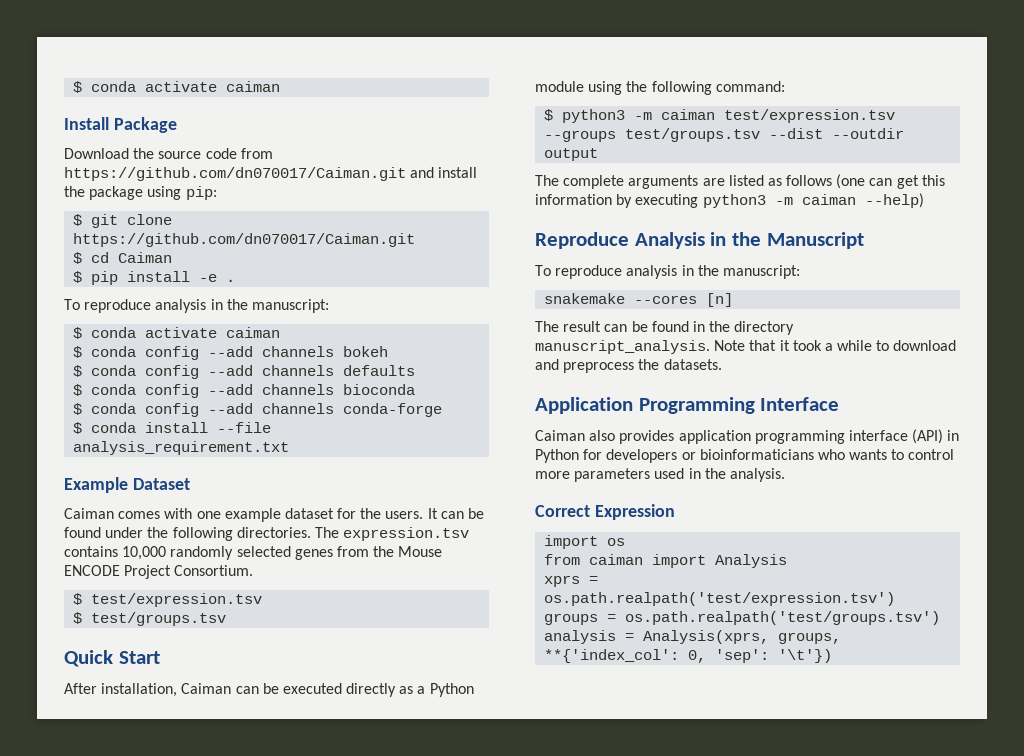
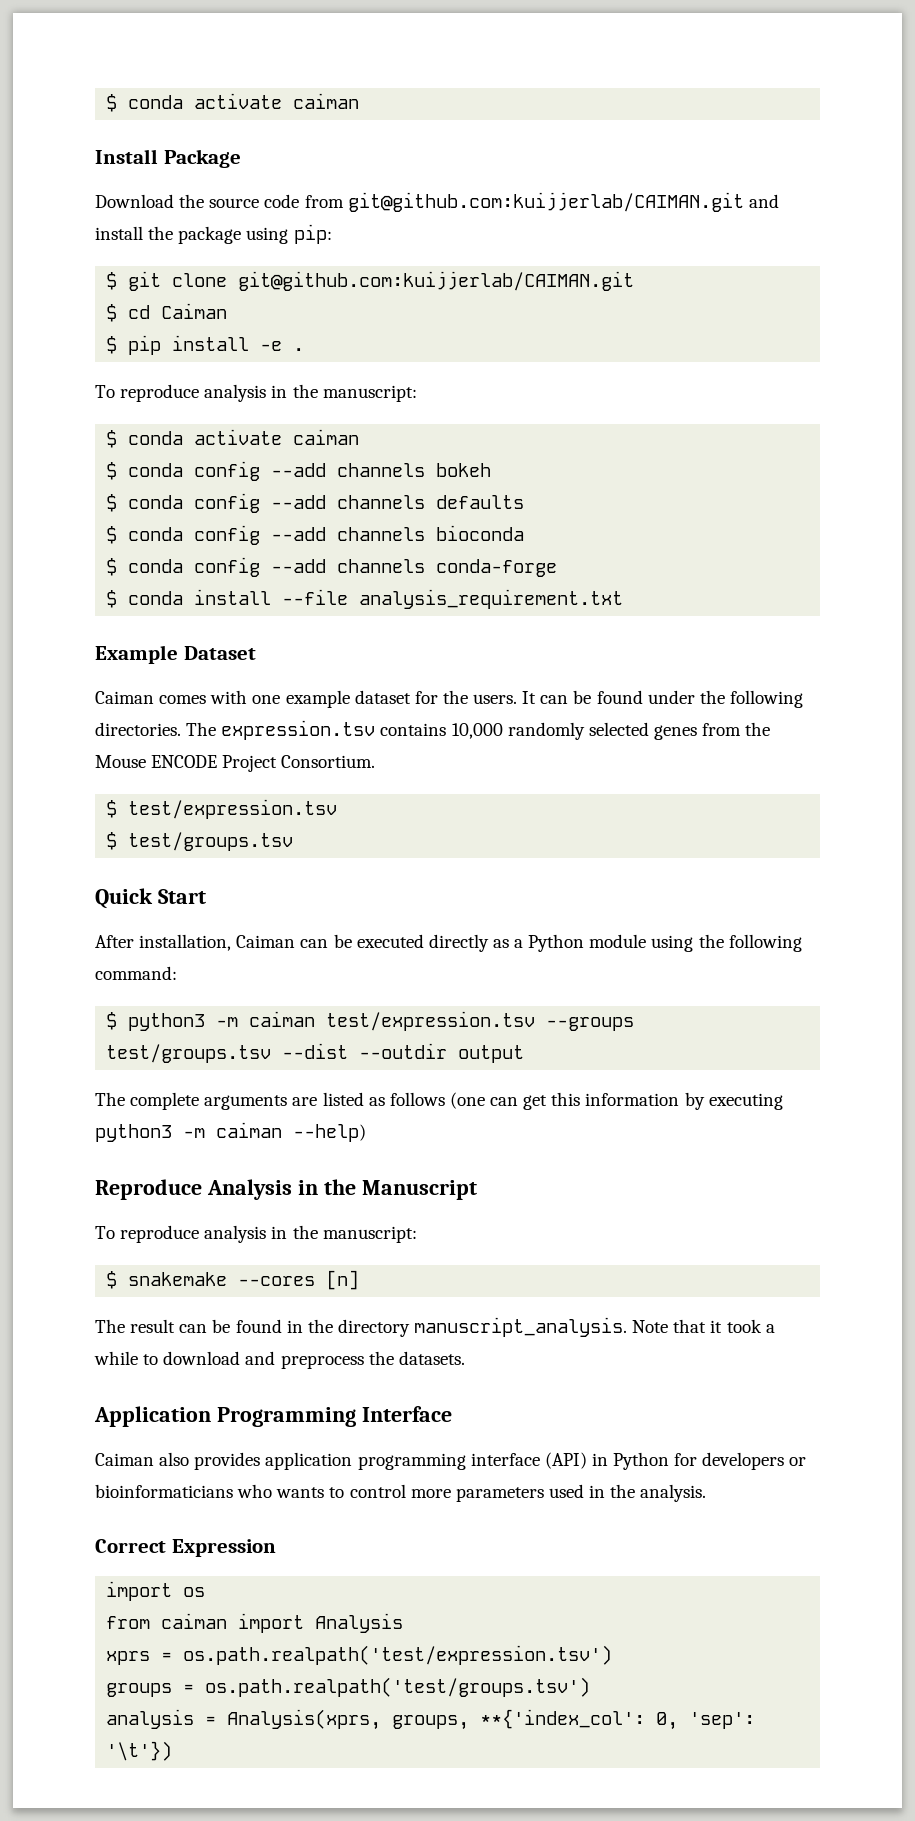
- Download the source code from https://github.com/dn070017/Caiman.git and install the package using pip:
+ Download the source code from git@github.com:kuijjerlab/CAIMAN.git and install the package using pip:
- $ git clone https://github.com/dn070017/Caiman.git
+ $ git clone git@github.com:kuijjerlab/CAIMAN.git
- snakemake --cores [n]
+ $ snakemake --cores [n]

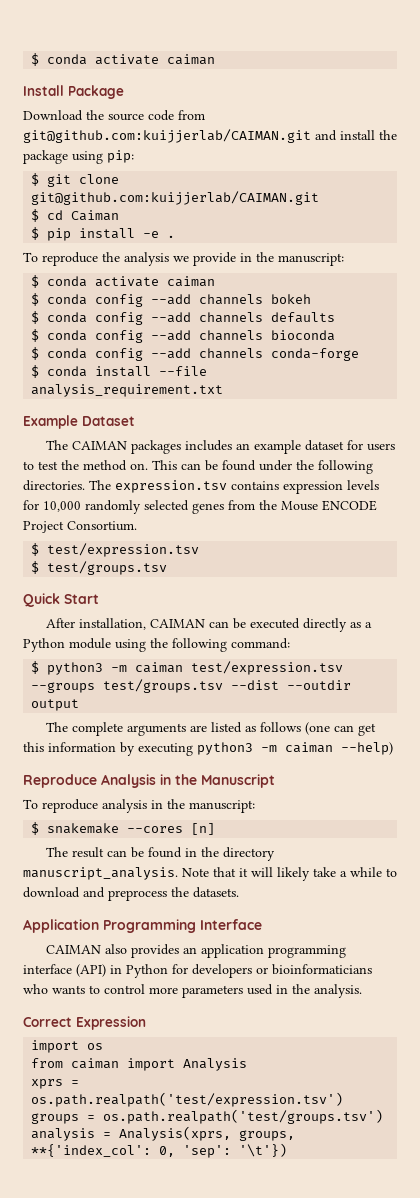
  $ pip install -e .
- To reproduce analysis in the manuscript:
+ To reproduce the analysis we provide in the manuscript:
- Caiman comes with one example dataset for the users. It can be found under the following directories.
+ The CAIMAN packages includes an example dataset for users to test the method on. This can be found under the following directories.
- The expression.tsv contains 10,000 randomly selected genes from the Mouse ENCODE Project Consortium.
+ The expression.tsv contains expression levels for 10,000 randomly selected genes from the Mouse ENCODE Project Consortium.
- After installation, Caiman can be executed directly as a Python module using the following command:
+ After installation, CAIMAN can be executed directly as a Python module using the following command:
- Note that it took a while to download and preprocess the datasets.
+ Note that it will likely take a while to download and preprocess the datasets.
- Caiman also provides application programming interface (API) in Python for developers or bioinformaticians who wants to control more parameters used in the analysis.
+ CAIMAN also provides an application programming interface (API) in Python for developers or bioinformaticians who wants to control more parameters used in the analysis.

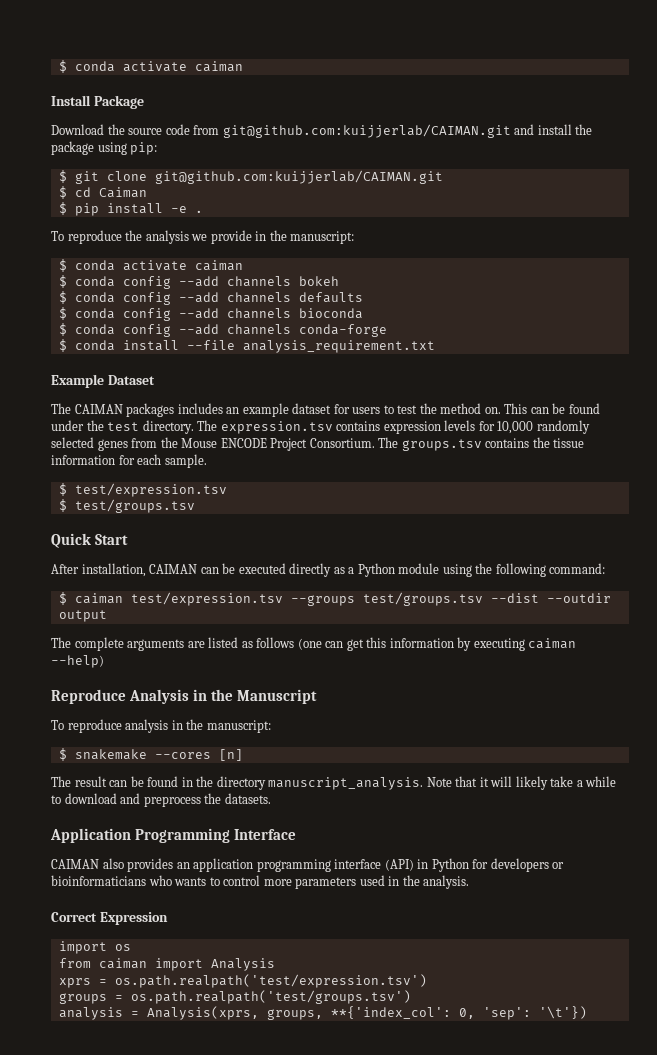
- This can be found under the following directories.
+ This can be found under the test directory.
+ The groups.tsv contains the tissue information for each sample.
- $ python3 -m caiman test/expression.tsv --groups test/groups.tsv --dist --outdir output
+ $ caiman test/expression.tsv --groups test/groups.tsv --dist --outdir output
- The complete arguments are listed as follows (one can get this information by executing python3 -m caiman --help)
+ The complete arguments are listed as follows (one can get this information by executing caiman --help)

